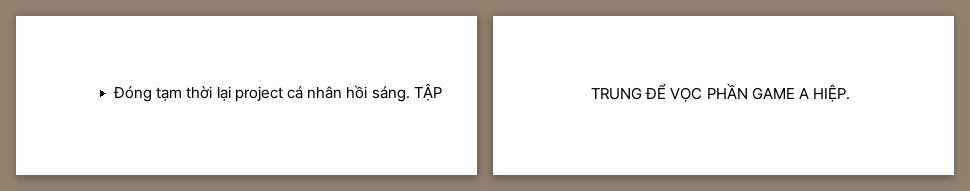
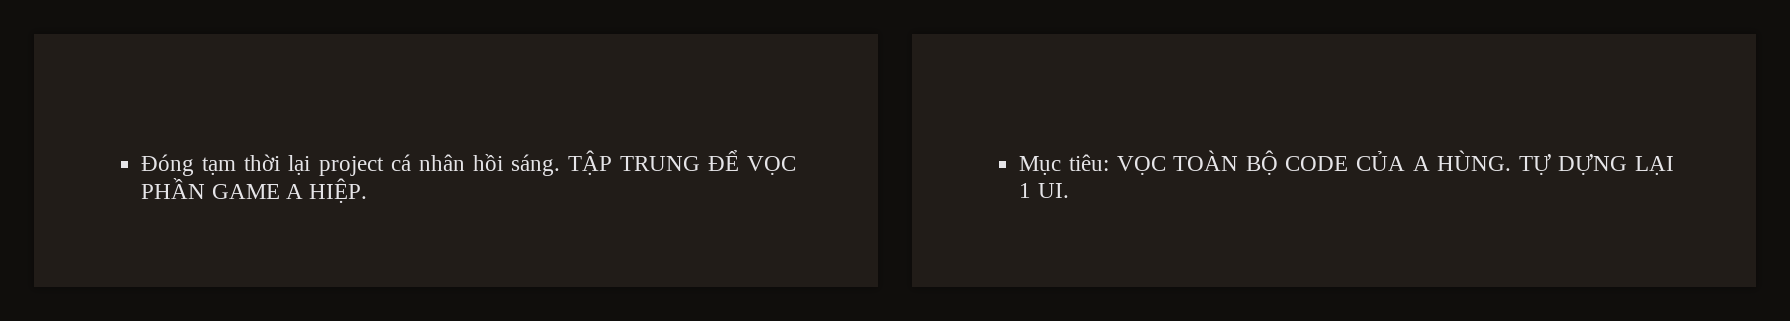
+ Mục tiêu: VỌC TOÀN BỘ CODE CỦA A HÙNG. TỰ DỰNG LẠI 1 UI.

